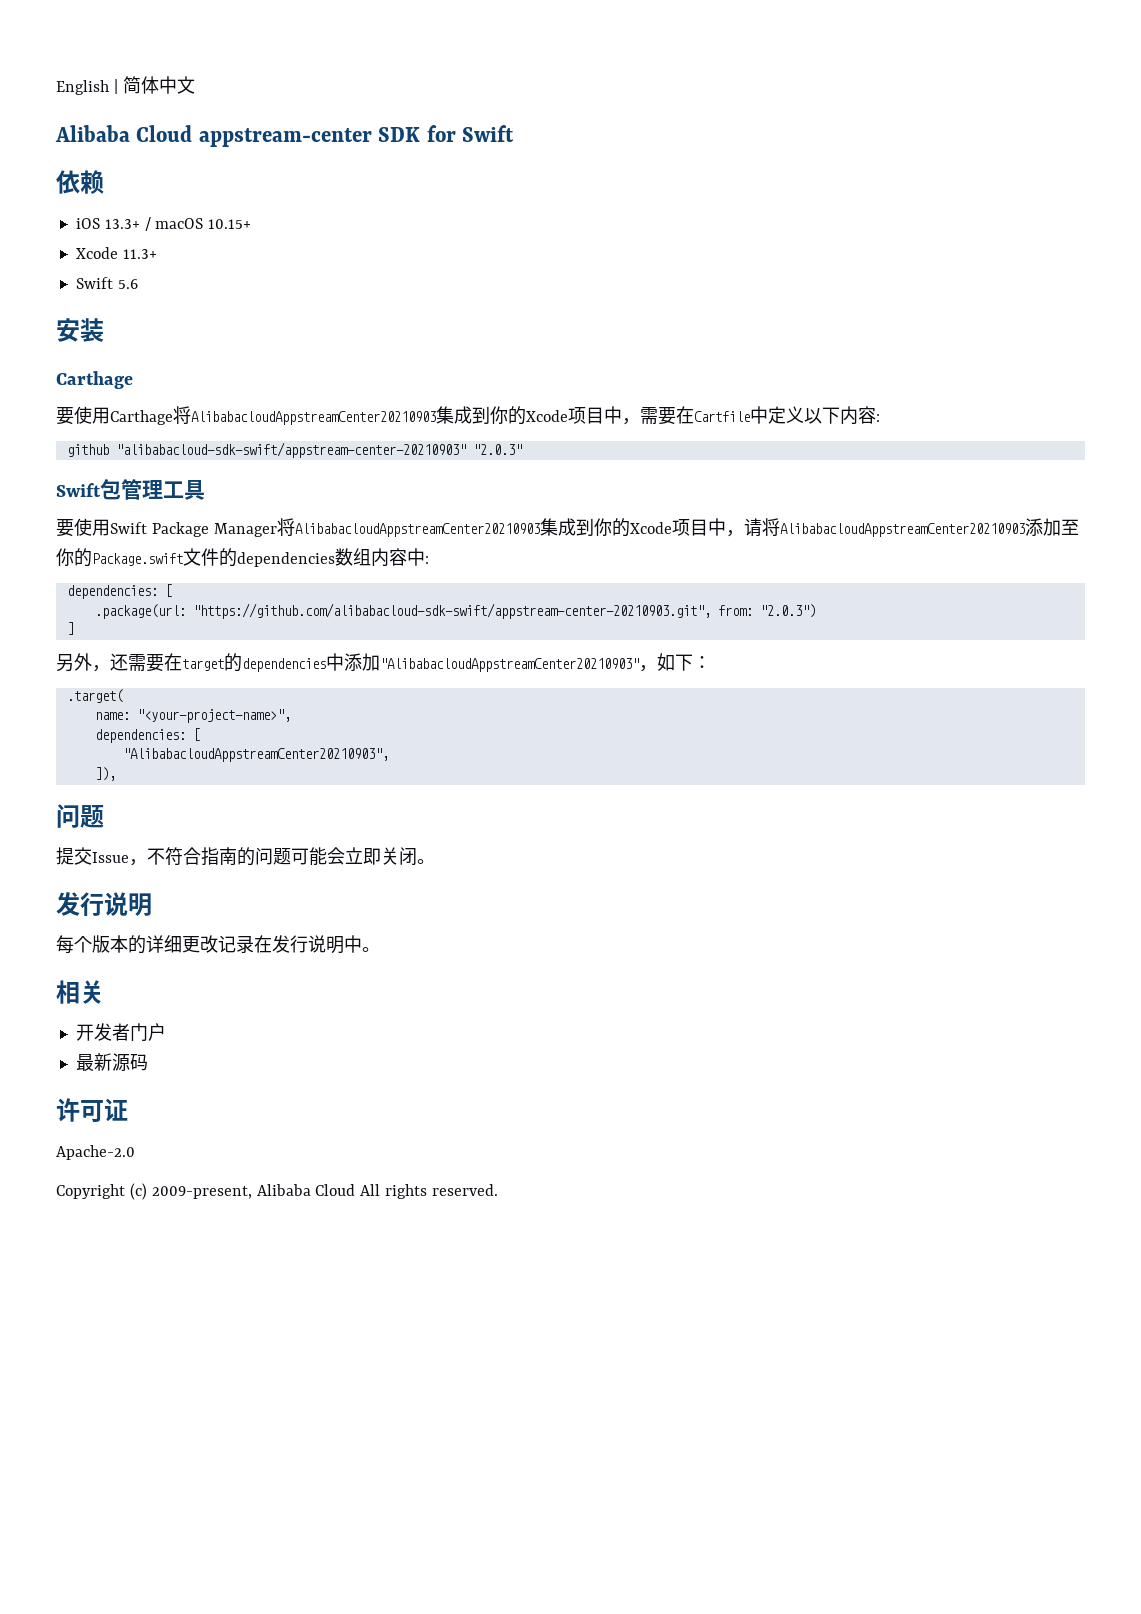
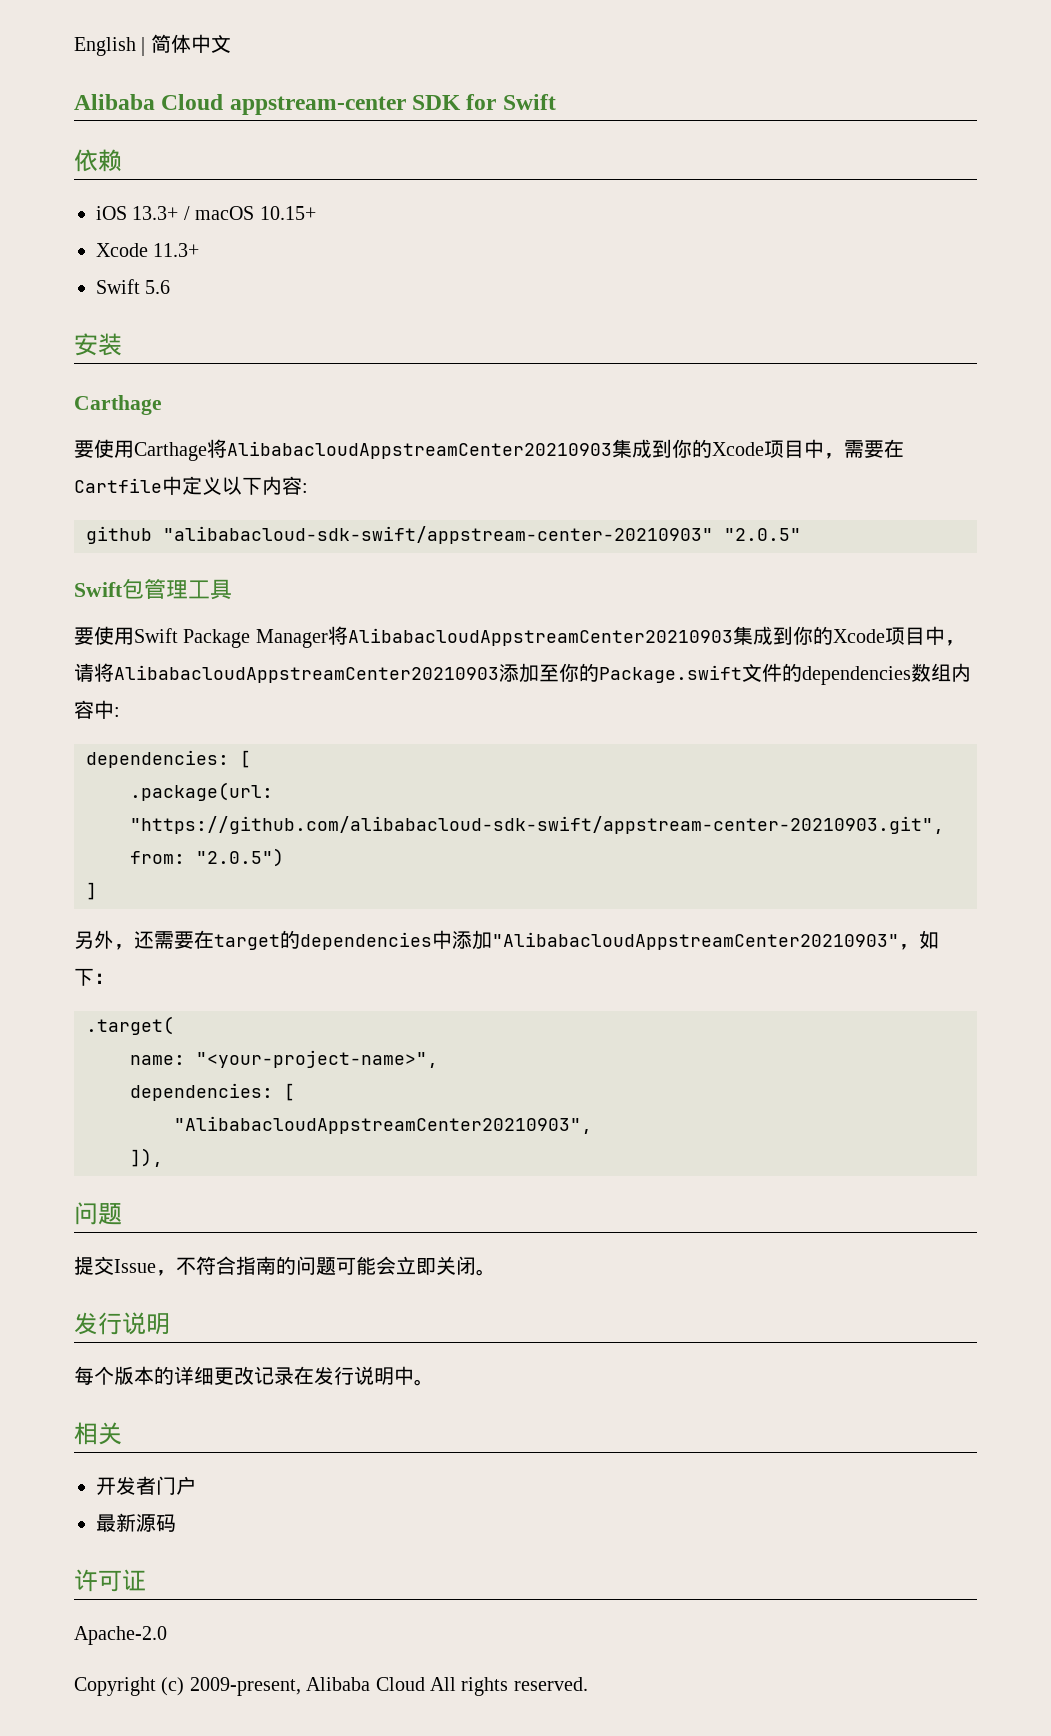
- github "alibabacloud-sdk-swift/appstream-center-20210903" "2.0.3"
+ github "alibabacloud-sdk-swift/appstream-center-20210903" "2.0.5"
- .package(url: "https://github.com/alibabacloud-sdk-swift/appstream-center-20210903.git", from: "2.0.3")
+ .package(url: "https://github.com/alibabacloud-sdk-swift/appstream-center-20210903.git", from: "2.0.5")

